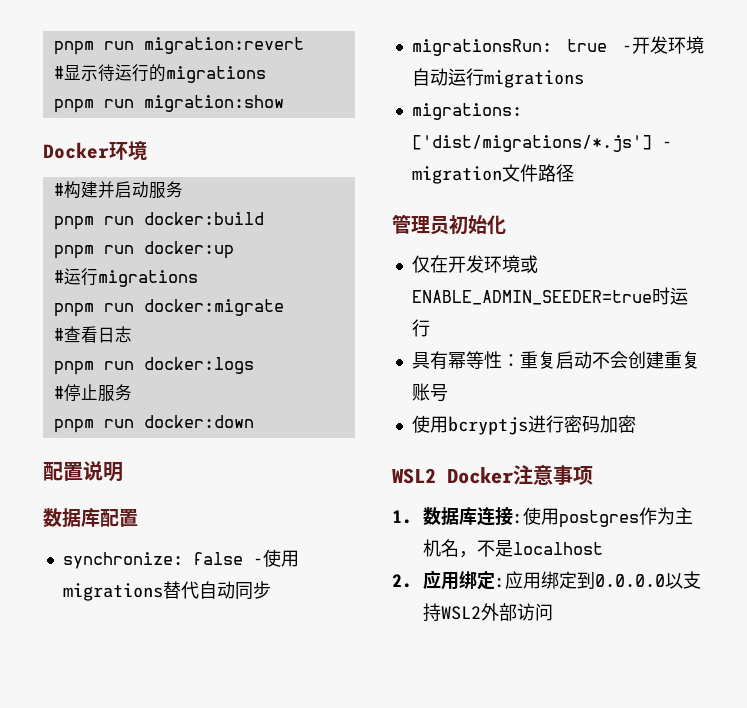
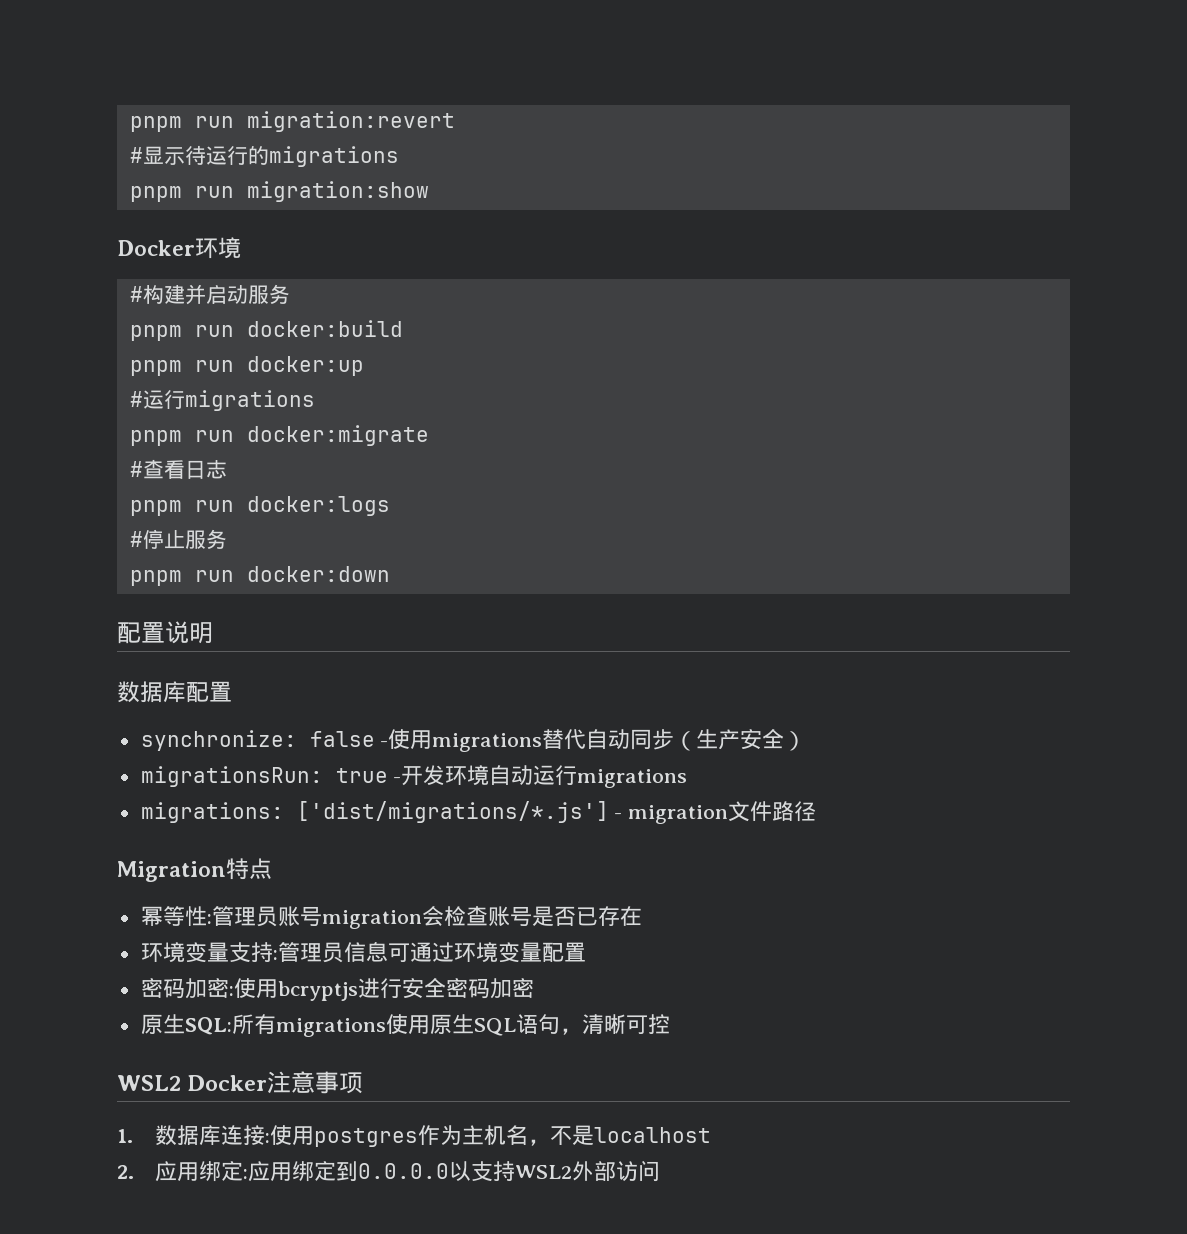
- synchronize: false -使用migrations替代自动同步
+ synchronize: false -使用migrations替代自动同步（生产安全）
- 管理员初始化
- 仅在开发环境或ENABLE_ADMIN_SEEDER=true时运行
- 具有幂等性：重复启动不会创建重复账号
- 使用bcryptjs进行密码加密
+ Migration特点
+ 幂等性:管理员账号migration会检查账号是否已存在
+ 环境变量支持:管理员信息可通过环境变量配置
+ 密码加密:使用bcryptjs进行安全密码加密
+ 原生SQL:所有migrations使用原生SQL语句，清晰可控

